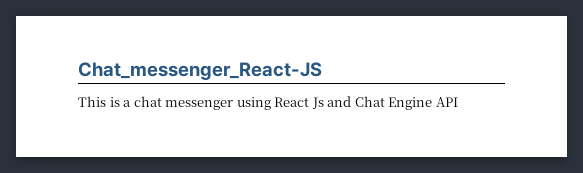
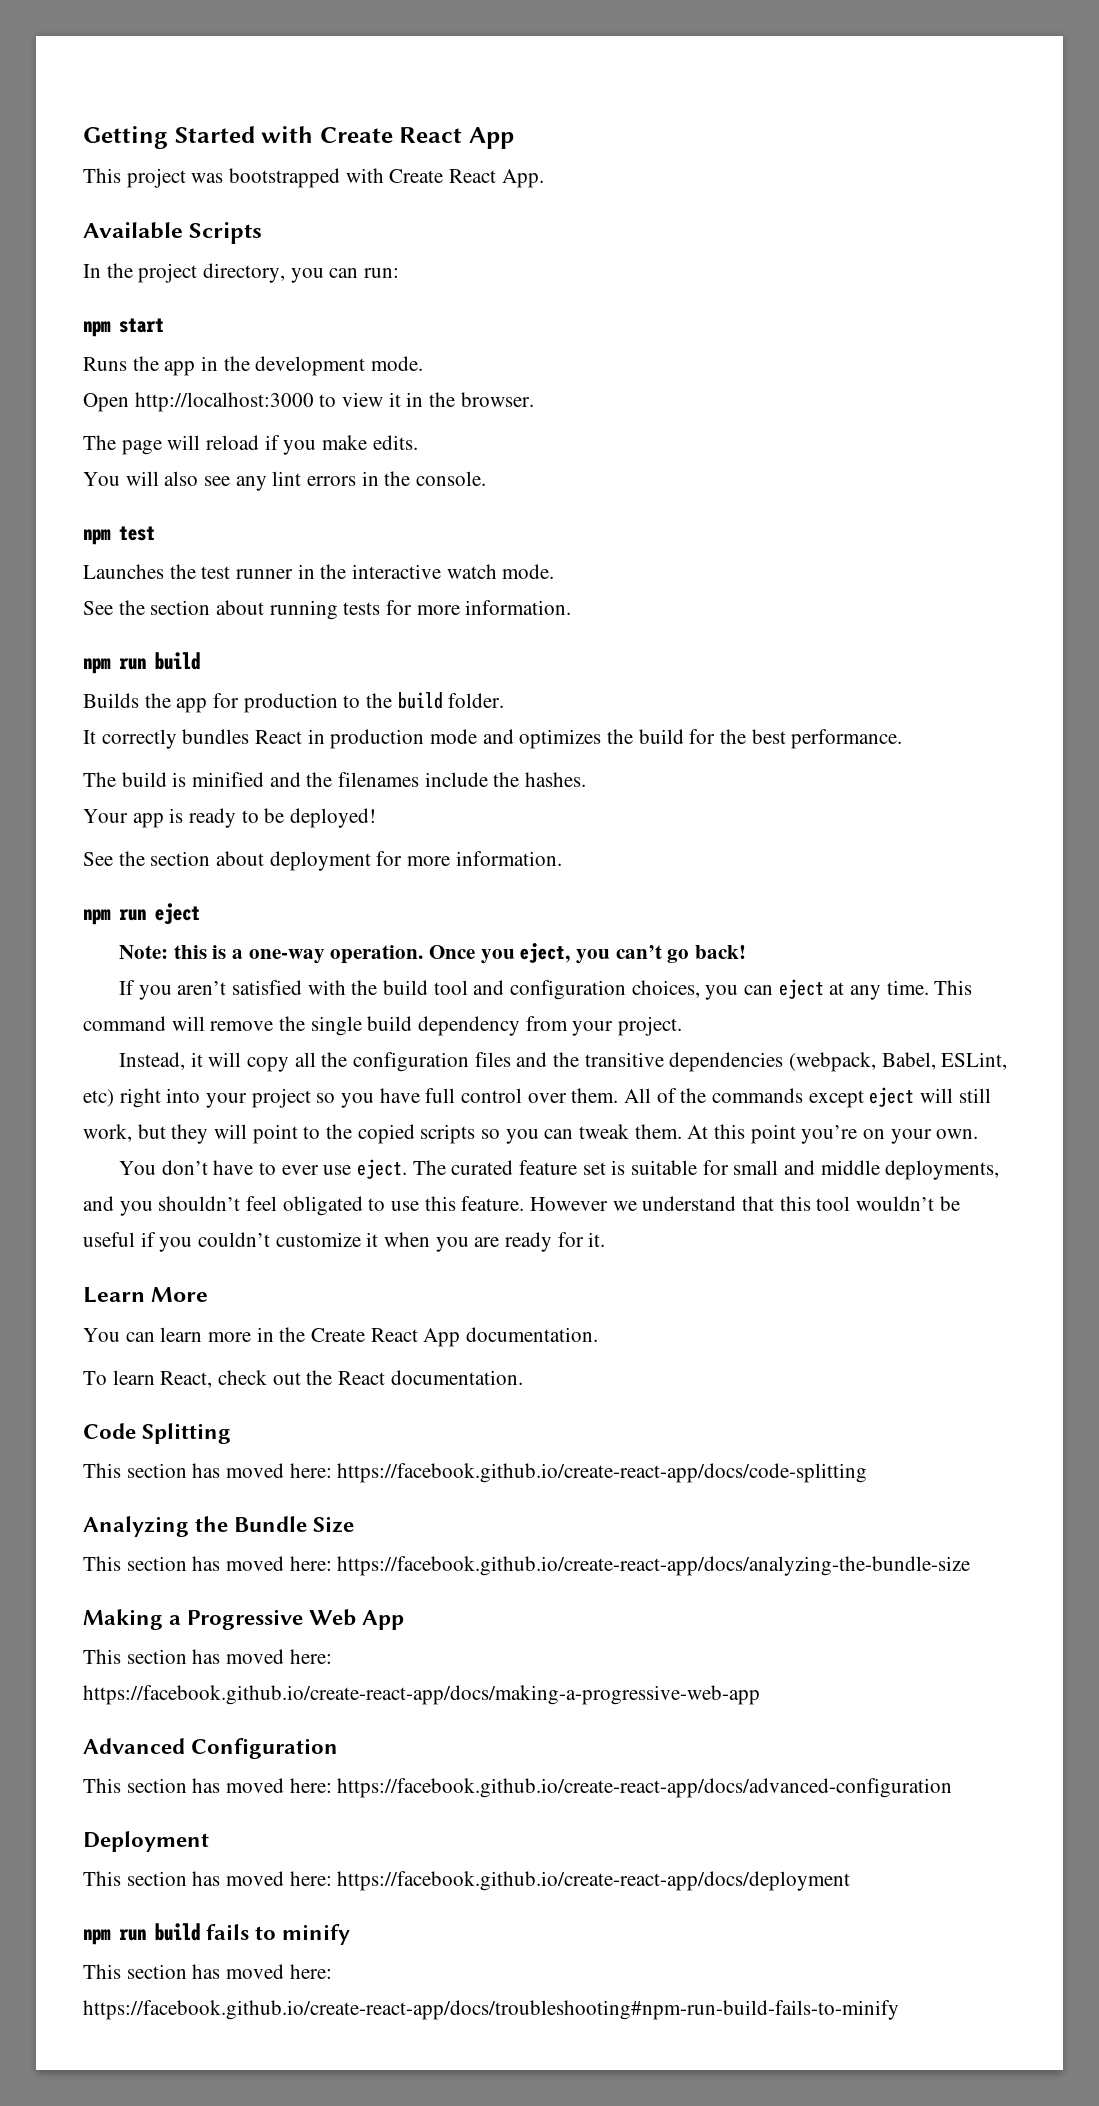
- Chat_messenger_React-JS
- This is a chat messenger using React Js and Chat Engine API
+ Getting Started with Create React App
+ This project was bootstrapped with Create React App.
+ Available Scripts
+ In the project directory, you can run:
+ npm start
+ Runs the app in the development mode.
+ Open http://localhost:3000 to view it in the browser.
+ The page will reload if you make edits.
+ You will also see any lint errors in the console.
+ npm test
+ Launches the test runner in the interactive watch mode.
+ See the section about running tests for more information.
+ npm run build
+ Builds the app for production to the build folder.
+ It correctly bundles React in production mode and optimizes the build for the best performance.
+ The build is minified and the filenames include the hashes.
+ Your app is ready to be deployed!
+ See the section about deployment for more information.
+ npm run eject
+ Note: this is a one-way operation. Once you eject, you can’t go back!
+ If you aren’t satisfied with the build tool and configuration choices, you can eject at any time. This command will remove the single build dependency from your project.
+ Instead, it will copy all the configuration files and the transitive dependencies (webpack, Babel, ESLint, etc) right into your project so you have full control over them. All of the commands except eject will still work, but they will point to the copied scripts so you can tweak them. At this point you’re on your own.
+ You don’t have to ever use eject. The curated feature set is suitable for small and middle deployments, and you shouldn’t feel obligated to use this feature. However we understand that this tool wouldn’t be useful if you couldn’t customize it when you are ready for it.
+ Learn More
+ You can learn more in the Create React App documentation.
+ To learn React, check out the React documentation.
+ Code Splitting
+ This section has moved here: https://facebook.github.io/create-react-app/docs/code-splitting
+ Analyzing the Bundle Size
+ This section has moved here: https://facebook.github.io/create-react-app/docs/analyzing-the-bundle-size
+ Making a Progressive Web App
+ This section has moved here: https://facebook.github.io/create-react-app/docs/making-a-progressive-web-app
+ Advanced Configuration
+ This section has moved here: https://facebook.github.io/create-react-app/docs/advanced-configuration
+ Deployment
+ This section has moved here: https://facebook.github.io/create-react-app/docs/deployment
+ npm run build fails to minify
+ This section has moved here: https://facebook.github.io/create-react-app/docs/troubleshooting#npm-run-build-fails-to-minify

